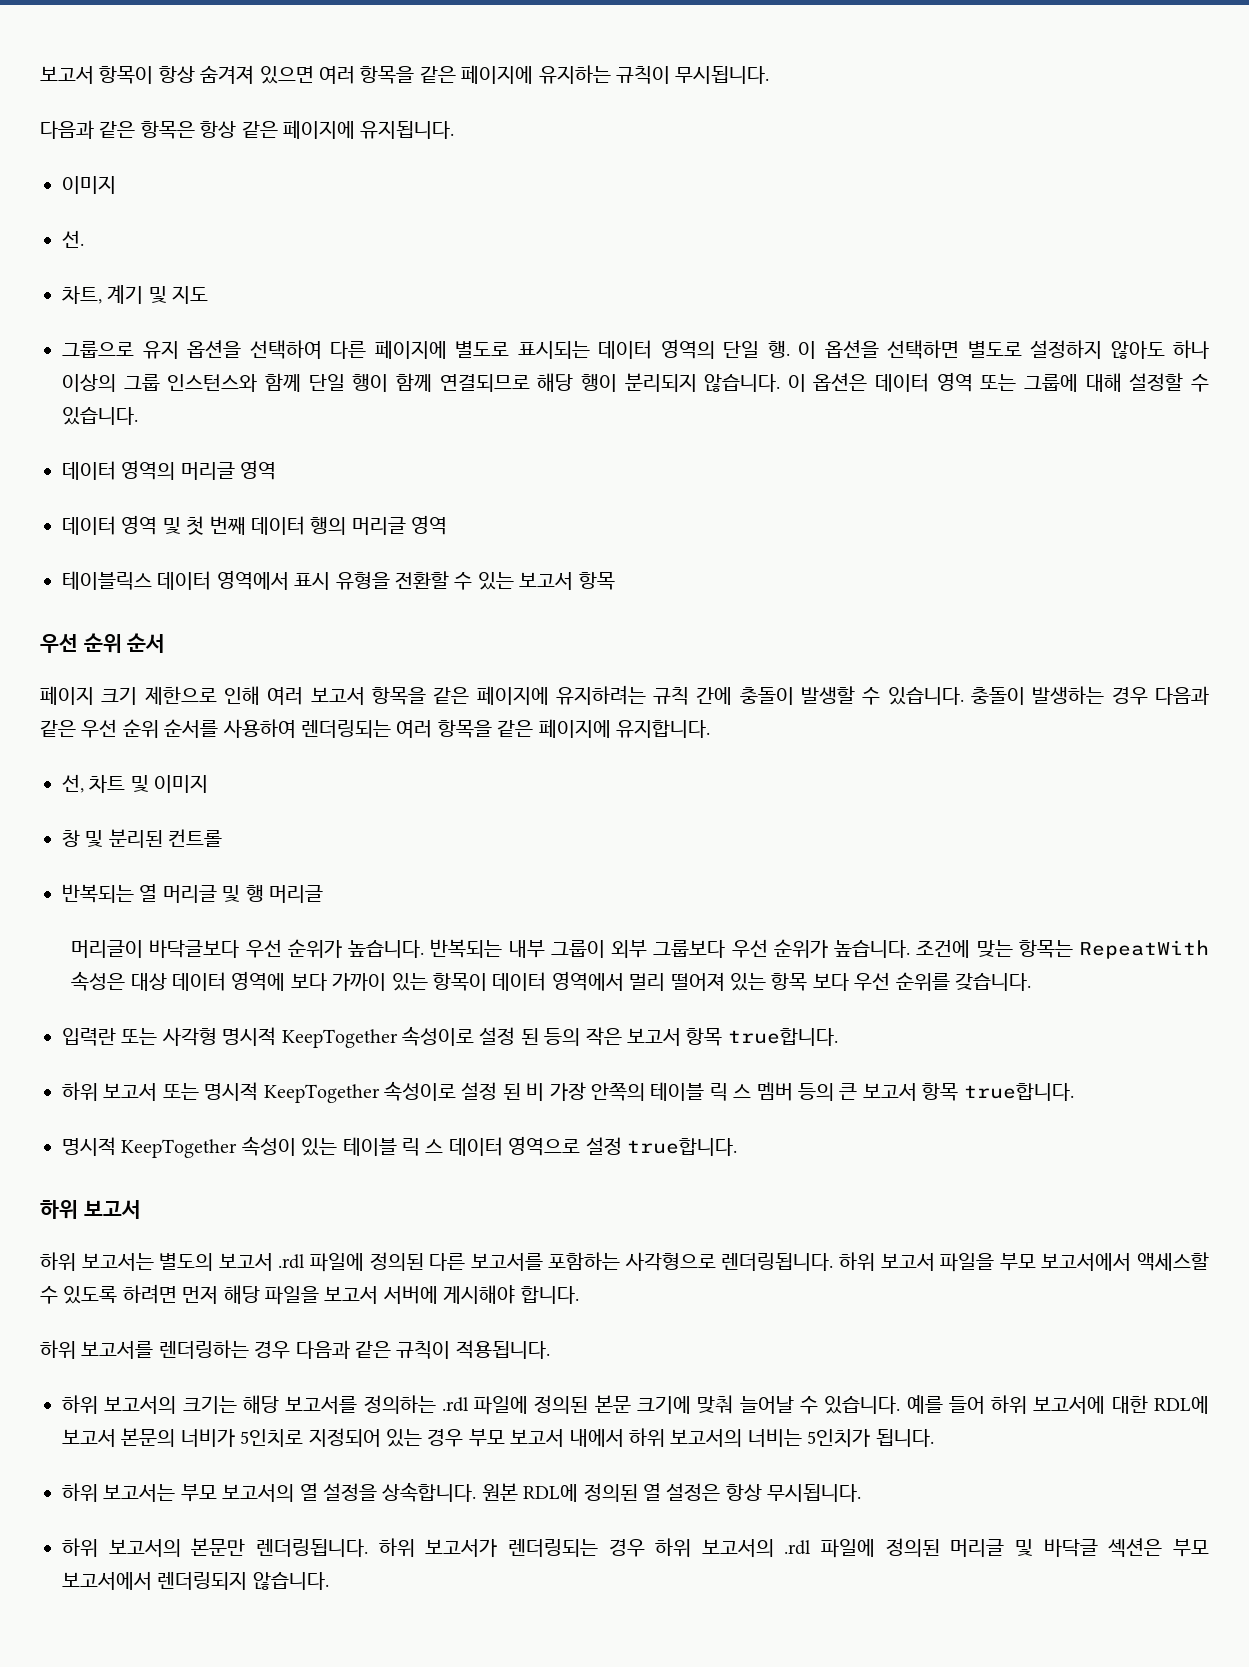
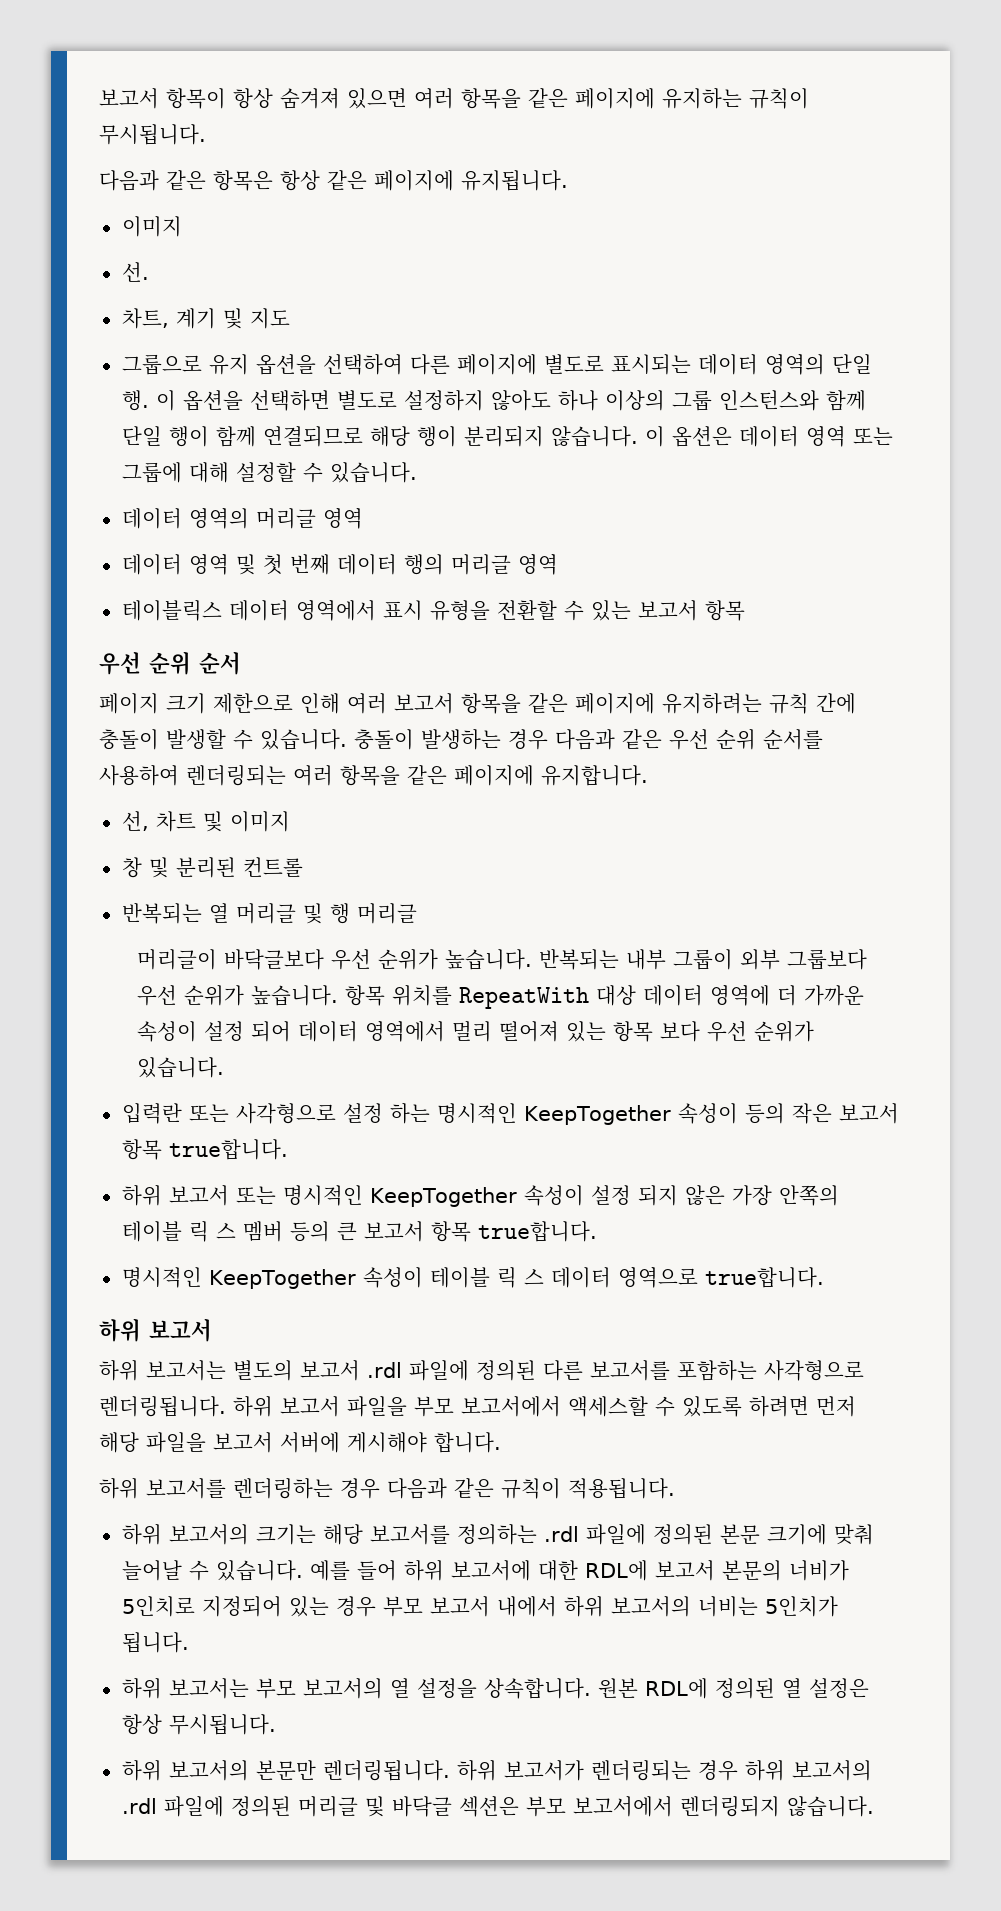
- 조건에 맞는 항목는 RepeatWith 속성은 대상 데이터 영역에 보다 가까이 있는 항목이 데이터 영역에서 멀리 떨어져 있는 항목 보다 우선 순위를 갖습니다.
+ 항목 위치를 RepeatWith 대상 데이터 영역에 더 가까운 속성이 설정 되어 데이터 영역에서 멀리 떨어져 있는 항목 보다 우선 순위가 있습니다.
- 입력란 또는 사각형 명시적 KeepTogether 속성이로 설정 된 등의 작은 보고서 항목 true합니다.
+ 입력란 또는 사각형으로 설정 하는 명시적인 KeepTogether 속성이 등의 작은 보고서 항목 true합니다.
- 하위 보고서 또는 명시적 KeepTogether 속성이로 설정 된 비 가장 안쪽의 테이블 릭 스 멤버 등의 큰 보고서 항목 true합니다.
+ 하위 보고서 또는 명시적인 KeepTogether 속성이 설정 되지 않은 가장 안쪽의 테이블 릭 스 멤버 등의 큰 보고서 항목 true합니다.
- 명시적 KeepTogether 속성이 있는 테이블 릭 스 데이터 영역으로 설정 true합니다.
+ 명시적인 KeepTogether 속성이 테이블 릭 스 데이터 영역으로 true합니다.

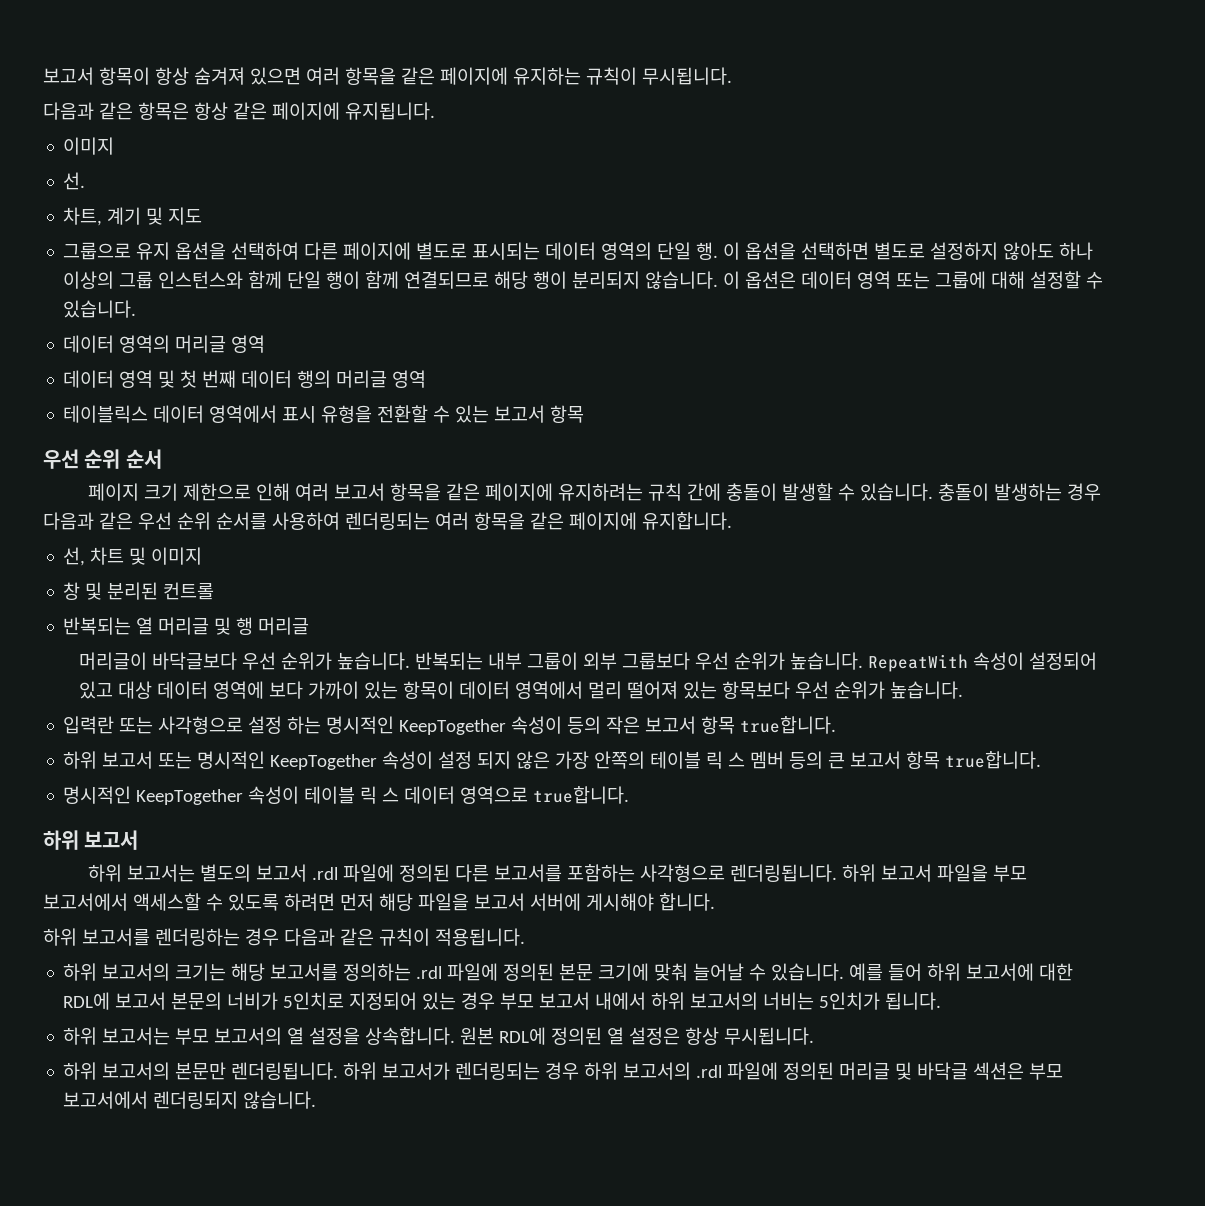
- 항목 위치를 RepeatWith 대상 데이터 영역에 더 가까운 속성이 설정 되어 데이터 영역에서 멀리 떨어져 있는 항목 보다 우선 순위가 있습니다.
+ RepeatWith 속성이 설정되어 있고 대상 데이터 영역에 보다 가까이 있는 항목이 데이터 영역에서 멀리 떨어져 있는 항목보다 우선 순위가 높습니다.

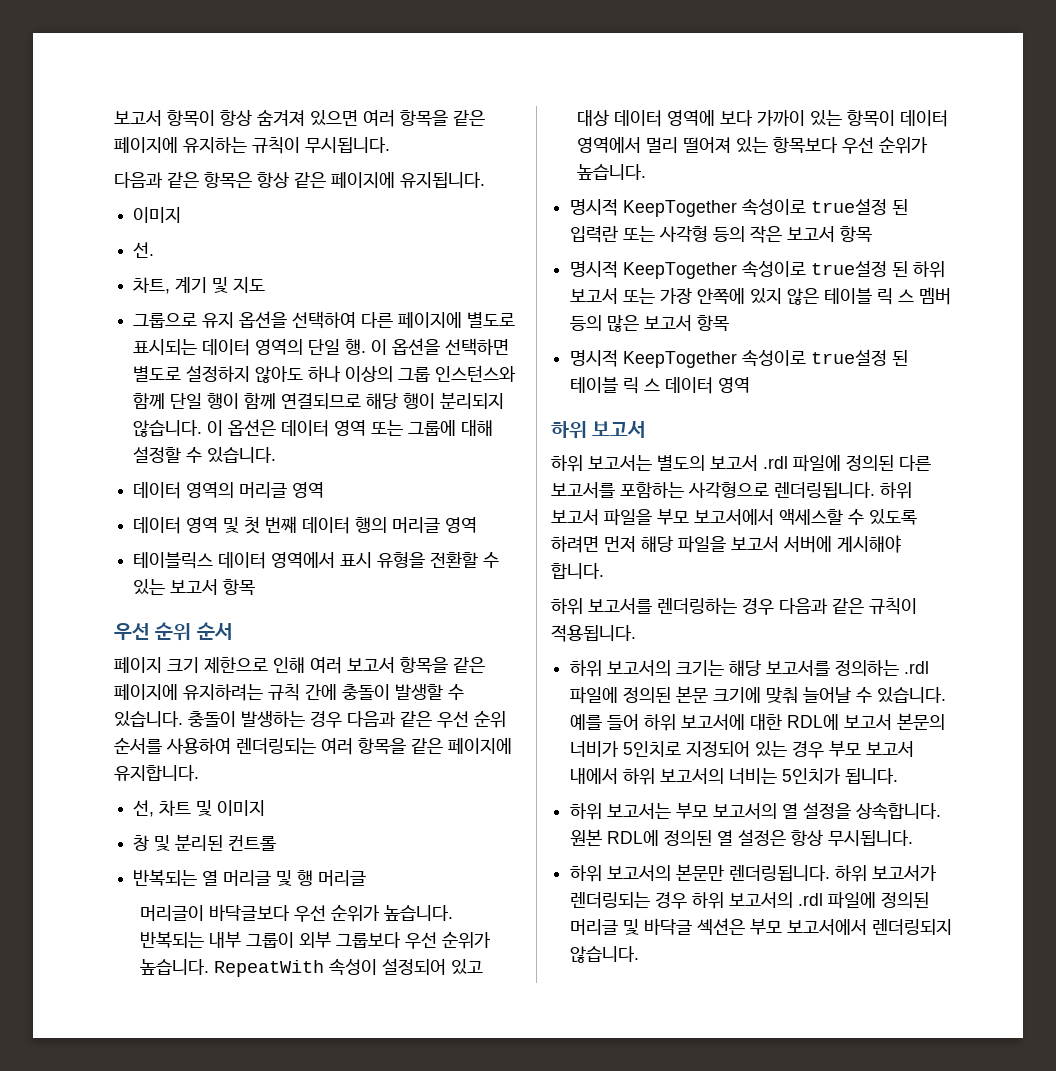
- 입력란 또는 사각형으로 설정 하는 명시적인 KeepTogether 속성이 등의 작은 보고서 항목 true합니다.
- 하위 보고서 또는 명시적인 KeepTogether 속성이 설정 되지 않은 가장 안쪽의 테이블 릭 스 멤버 등의 큰 보고서 항목 true합니다.
- 명시적인 KeepTogether 속성이 테이블 릭 스 데이터 영역으로 true합니다.
+ 명시적 KeepTogether 속성이로 true설정 된 입력란 또는 사각형 등의 작은 보고서 항목
+ 명시적 KeepTogether 속성이로 true설정 된 하위 보고서 또는 가장 안쪽에 있지 않은 테이블 릭 스 멤버 등의 많은 보고서 항목
+ 명시적 KeepTogether 속성이로 true설정 된 테이블 릭 스 데이터 영역

